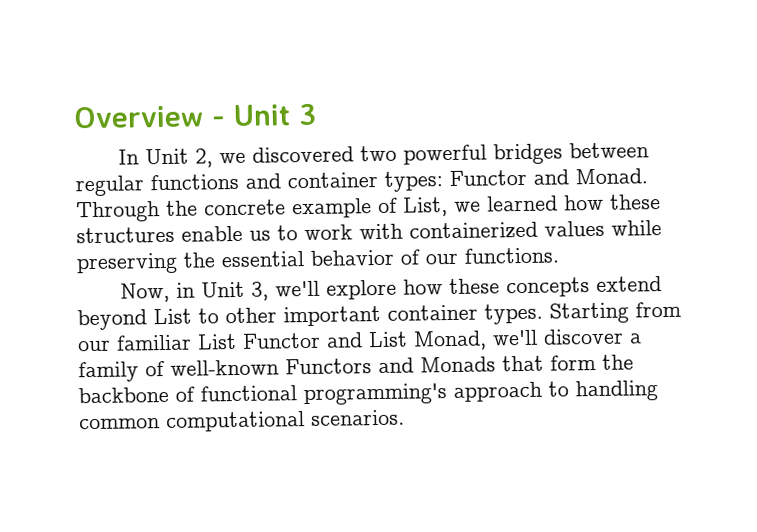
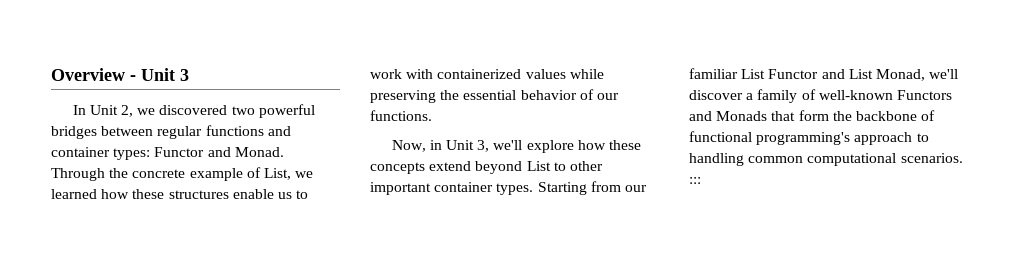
- Starting from our familiar List Functor and List Monad, we'll discover a family of well-known Functors and Monads that form the backbone of functional programming's approach to handling common computational scenarios.
+ Starting from our familiar List Functor and List Monad, we'll discover a family of well-known Functors and Monads that form the backbone of functional programming's approach to handling common computational scenarios. :::

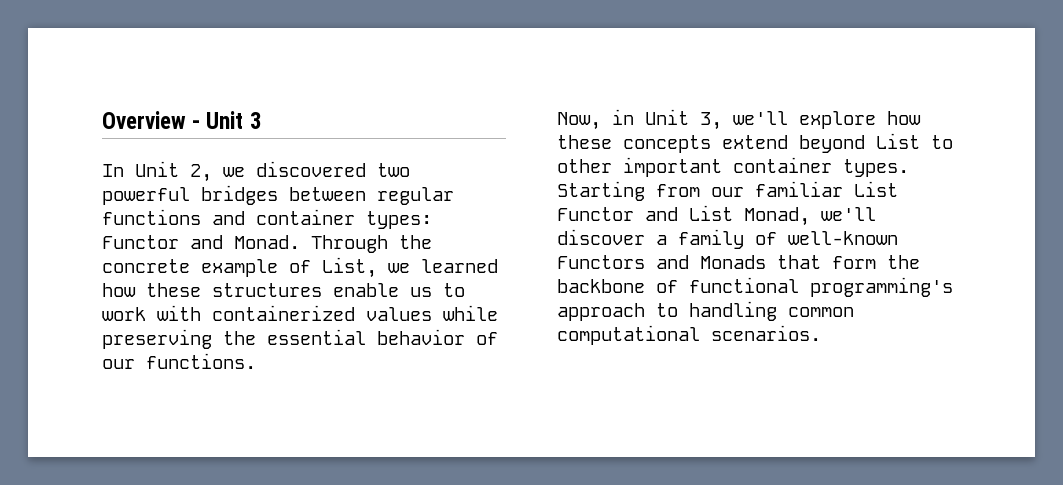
- Starting from our familiar List Functor and List Monad, we'll discover a family of well-known Functors and Monads that form the backbone of functional programming's approach to handling common computational scenarios. :::
+ Starting from our familiar List Functor and List Monad, we'll discover a family of well-known Functors and Monads that form the backbone of functional programming's approach to handling common computational scenarios.

